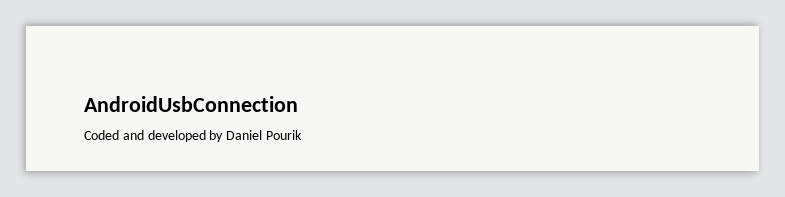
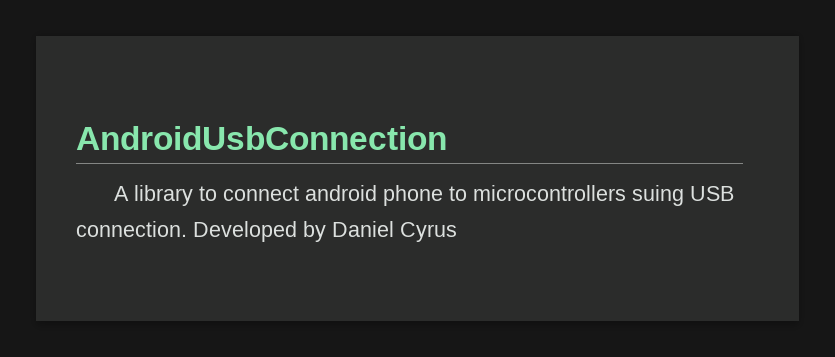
- Coded and developed by Daniel Pourik
+ A library to connect android phone to microcontrollers suing USB connection. Developed by Daniel Cyrus

